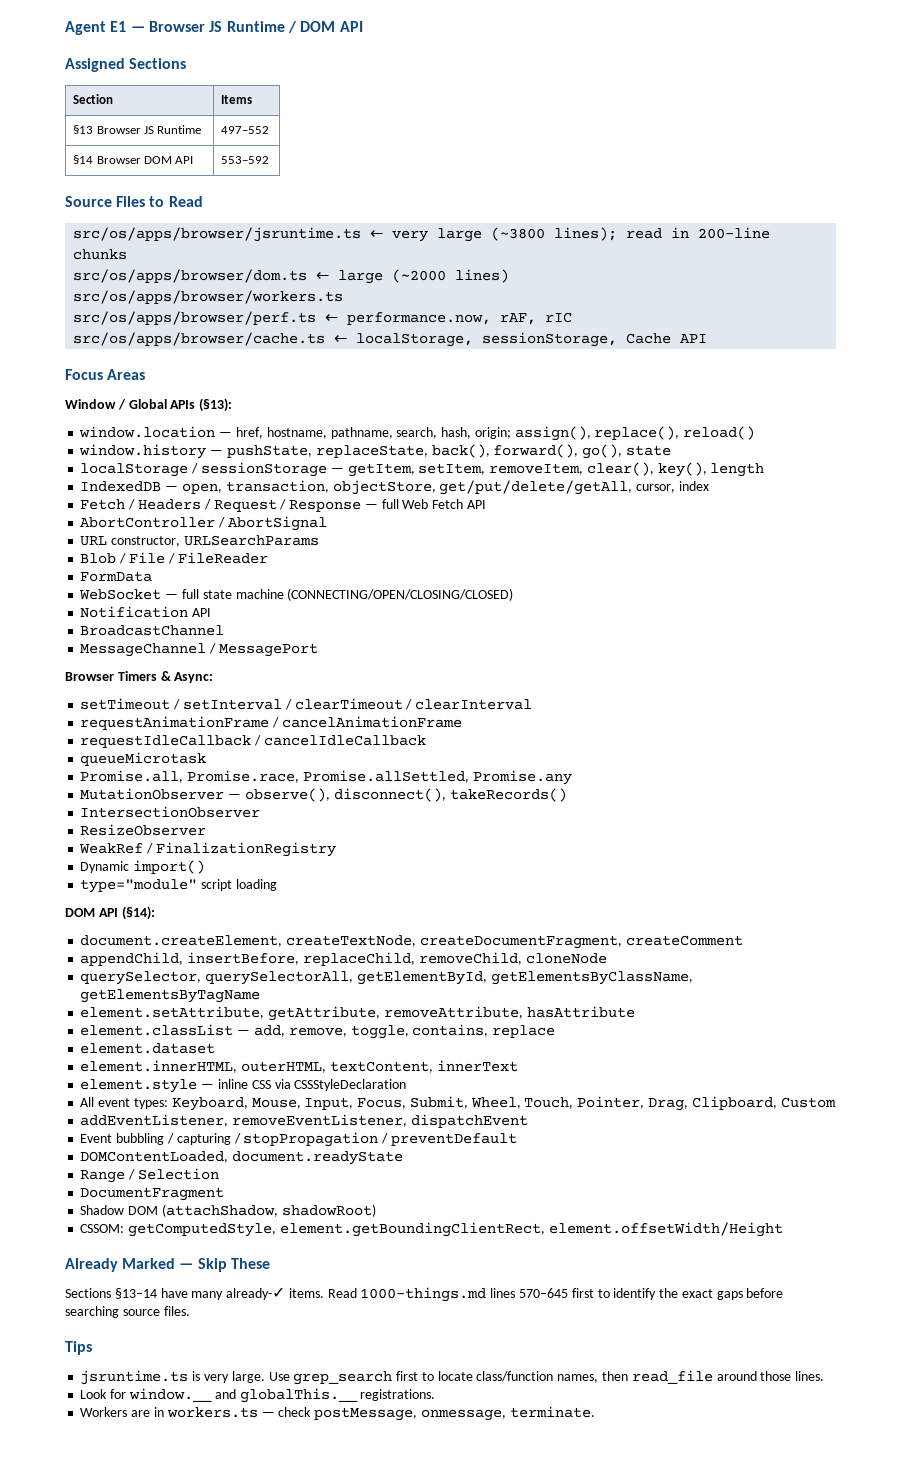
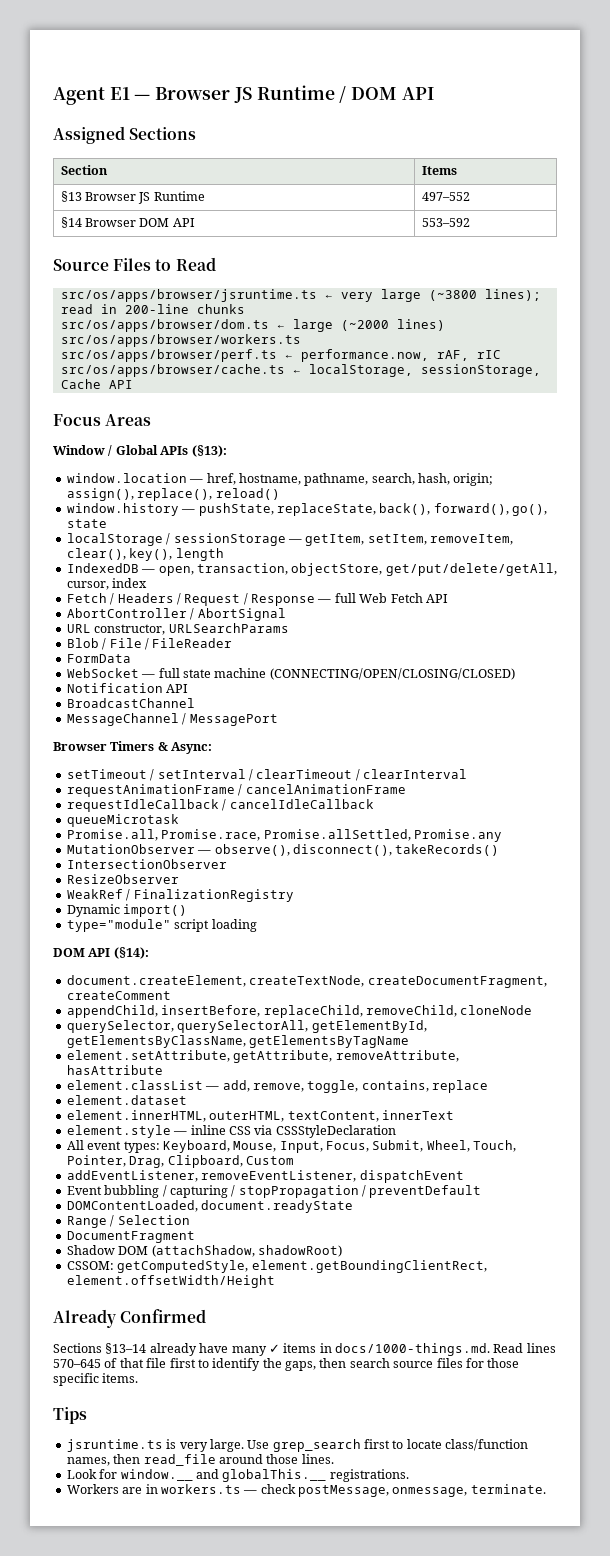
- Already Marked — Skip These
+ Already Confirmed
- Sections §13–14 have many already-✓ items. Read 1000-things.md lines 570–645 first to identify the exact gaps before searching source files.
+ Sections §13–14 already have many ✓ items in docs/1000-things.md. Read lines 570–645 of that file first to identify the gaps, then search source files for those specific items.

